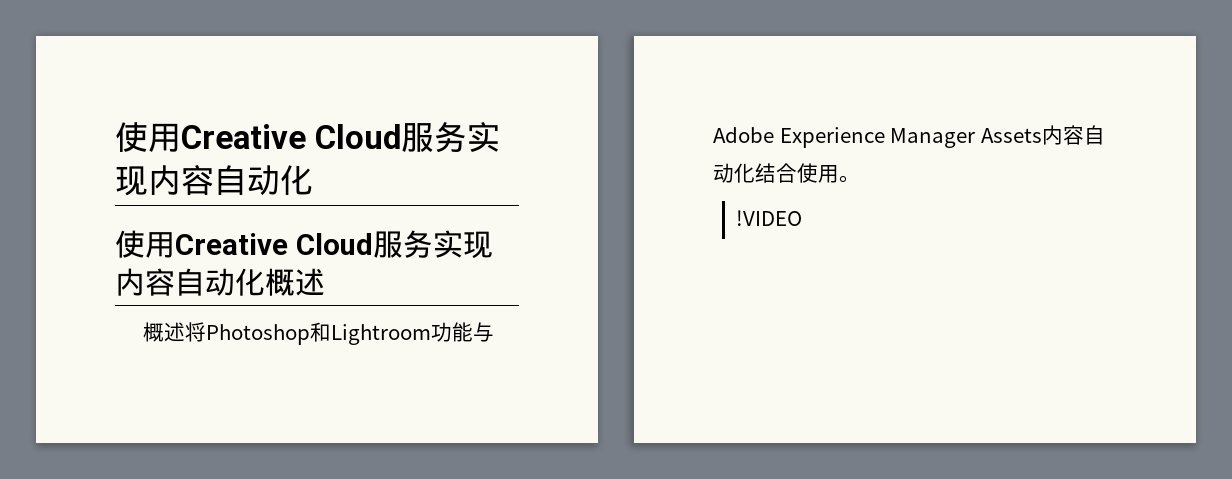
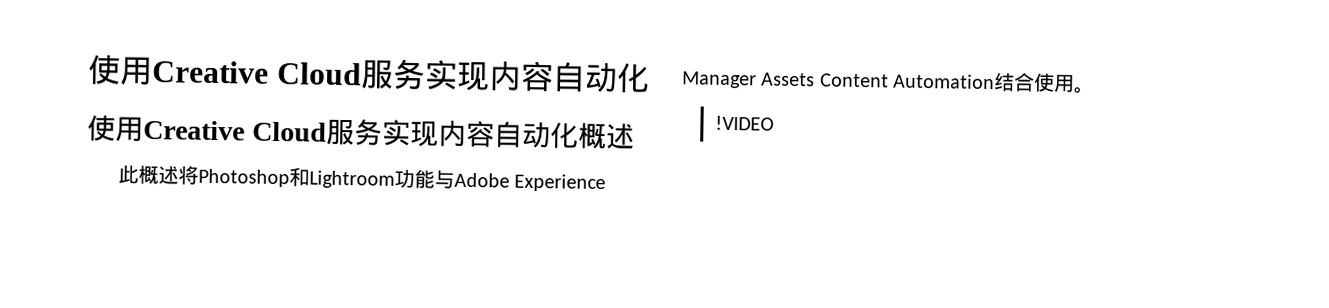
- 概述将Photoshop和Lightroom功能与Adobe Experience Manager Assets内容自动化结合使用。
+ 此概述将Photoshop和Lightroom功能与Adobe Experience Manager Assets Content Automation结合使用。

